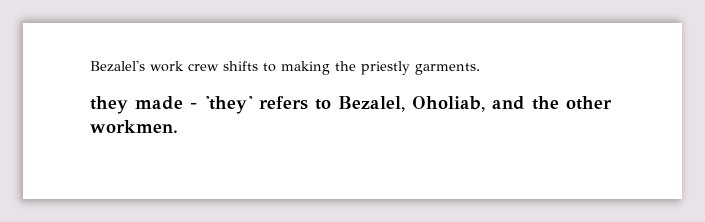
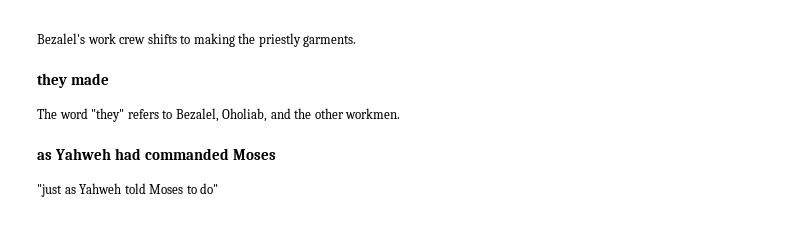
- they made - 'they' refers to Bezalel, Oholiab, and the other workmen.
+ they made
+ The word "they" refers to Bezalel, Oholiab, and the other workmen.
+ as Yahweh had commanded Moses
+ "just as Yahweh told Moses to do"

